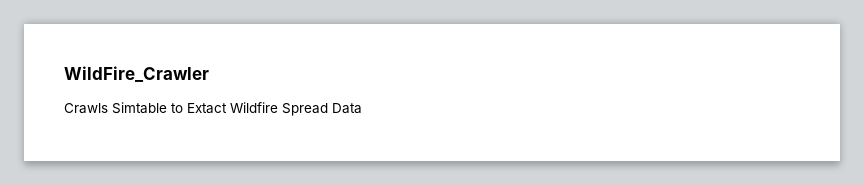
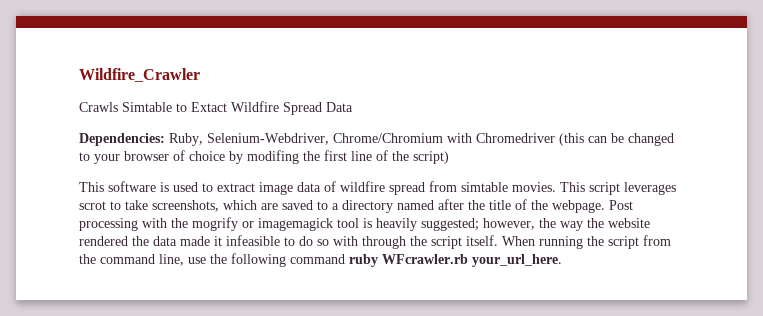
- WildFire_Crawler
+ Wildfire_Crawler
+ Dependencies: Ruby, Selenium-Webdriver, Chrome/Chromium with Chromedriver (this can be changed to your browser of choice by modifing the first line of the script)
+ This software is used to extract image data of wildfire spread from simtable movies. This script leverages scrot to take screenshots, which are saved to a directory named after the title of the webpage. Post processing with the mogrify or imagemagick tool is heavily suggested; however, the way the website rendered the data made it infeasible to do so with through the script itself. When running the script from the command line, use the following command ruby WFcrawler.rb your_url_here.

